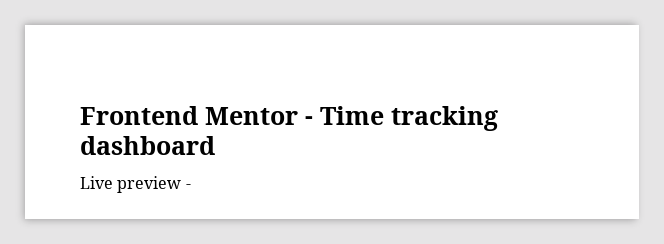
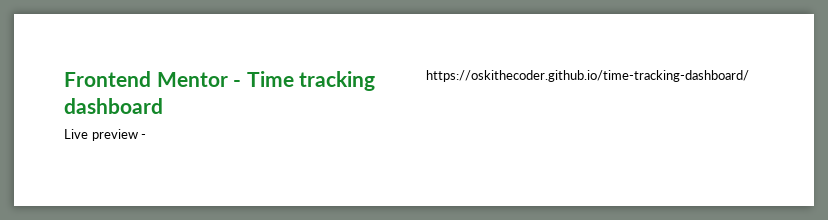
- Live preview -
+ Live preview - https://oskithecoder.github.io/time-tracking-dashboard/

